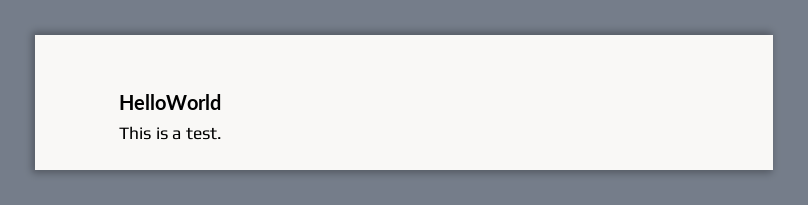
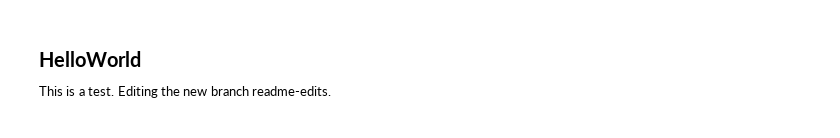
+ Editing the new branch readme-edits.

